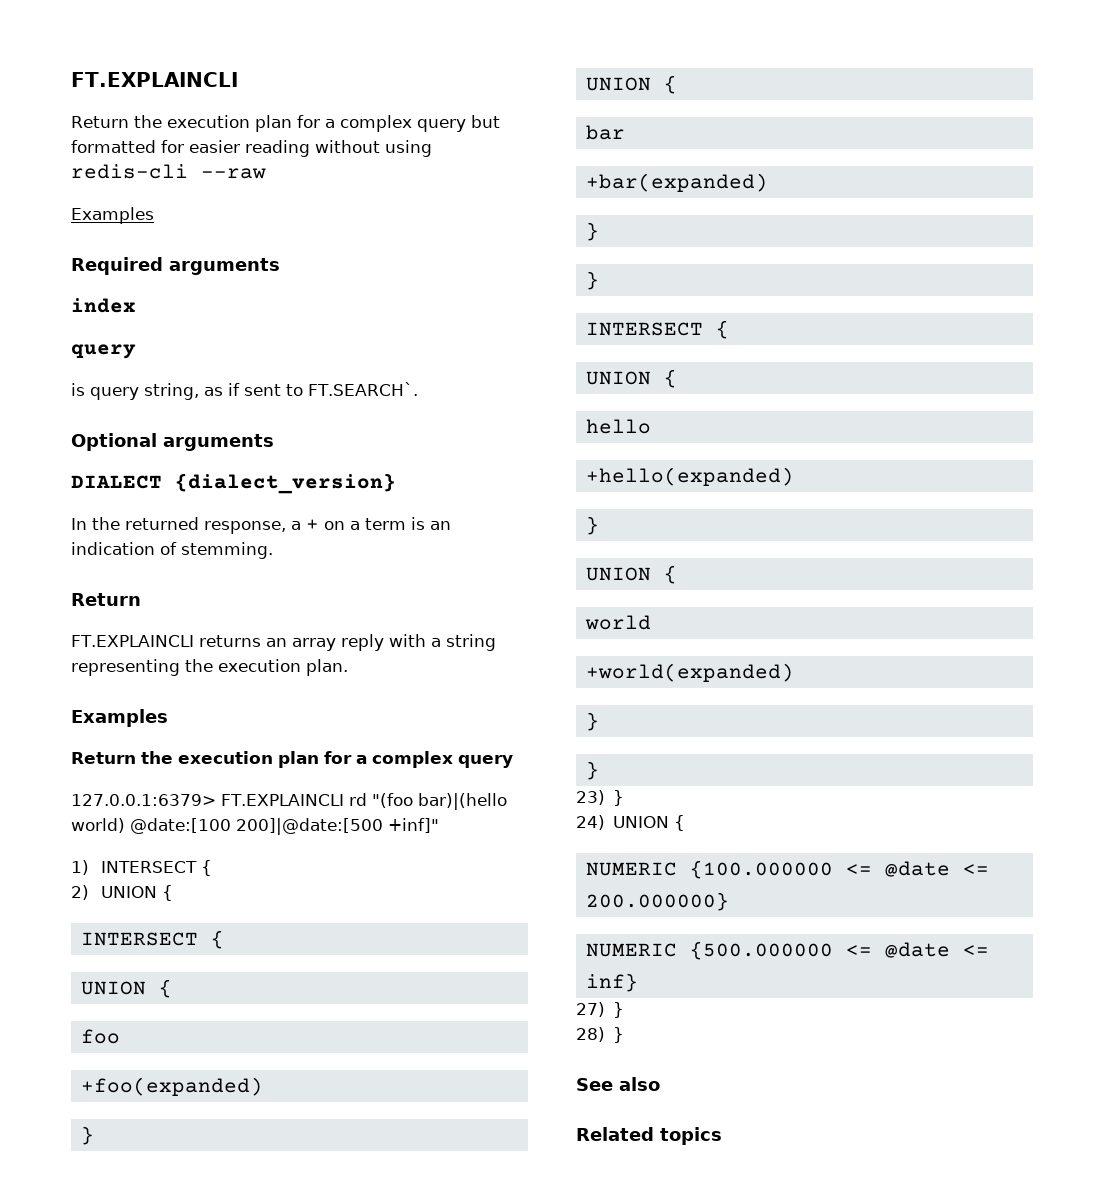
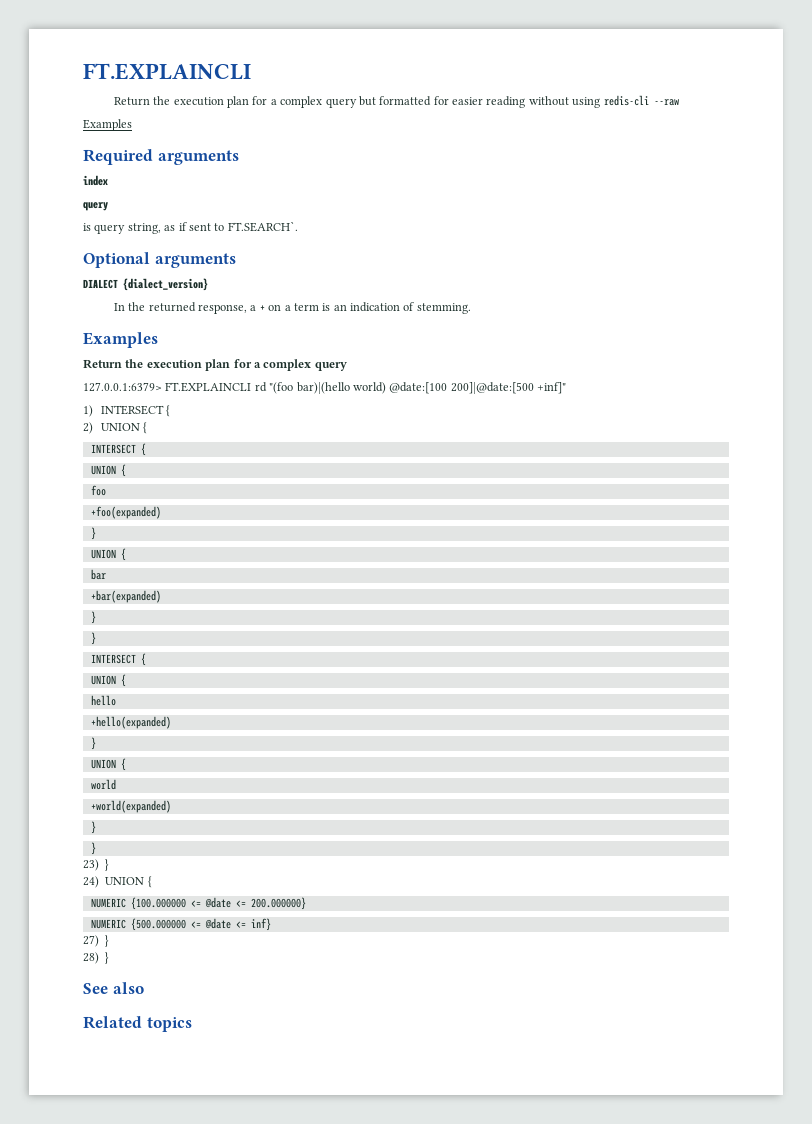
  In the returned response, a + on a term is an indication of stemming.
- Return
- FT.EXPLAINCLI returns an array reply with a string representing the execution plan.

